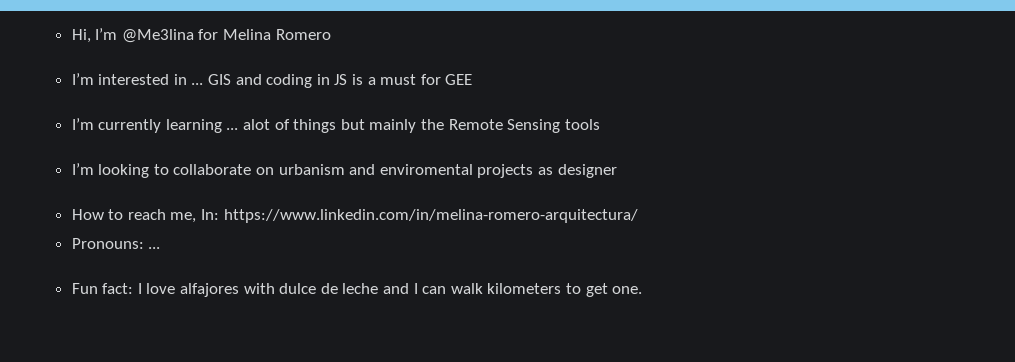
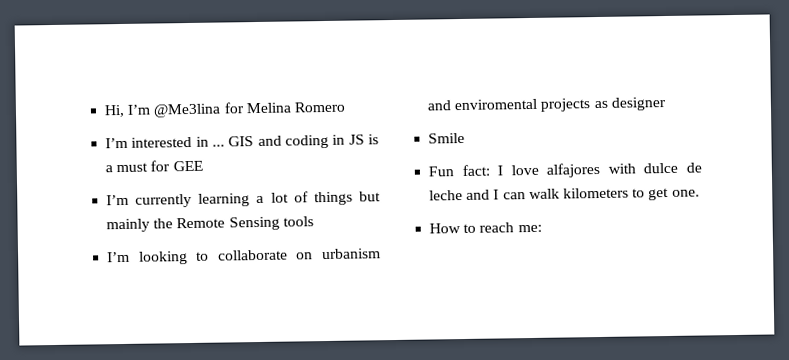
- I’m currently learning ... alot of things but mainly the Remote Sensing tools
+ I’m currently learning a lot of things but mainly the Remote Sensing tools
- How to reach me, In: https://www.linkedin.com/in/melina-romero-arquitectura/
- Pronouns: ...
+ Smile
+ How to reach me:

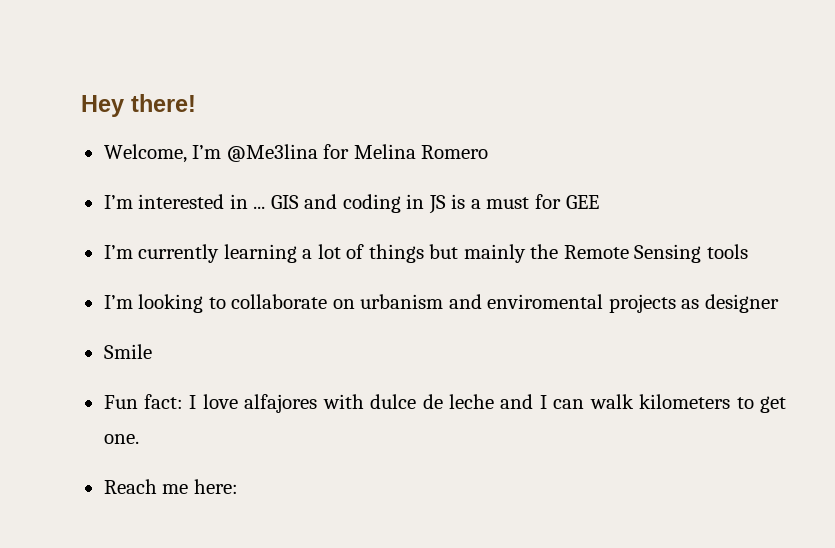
- Hi, I’m @Me3lina for Melina Romero
+ Hey there!
+ Welcome, I’m @Me3lina for Melina Romero
- How to reach me:
+ Reach me here:

